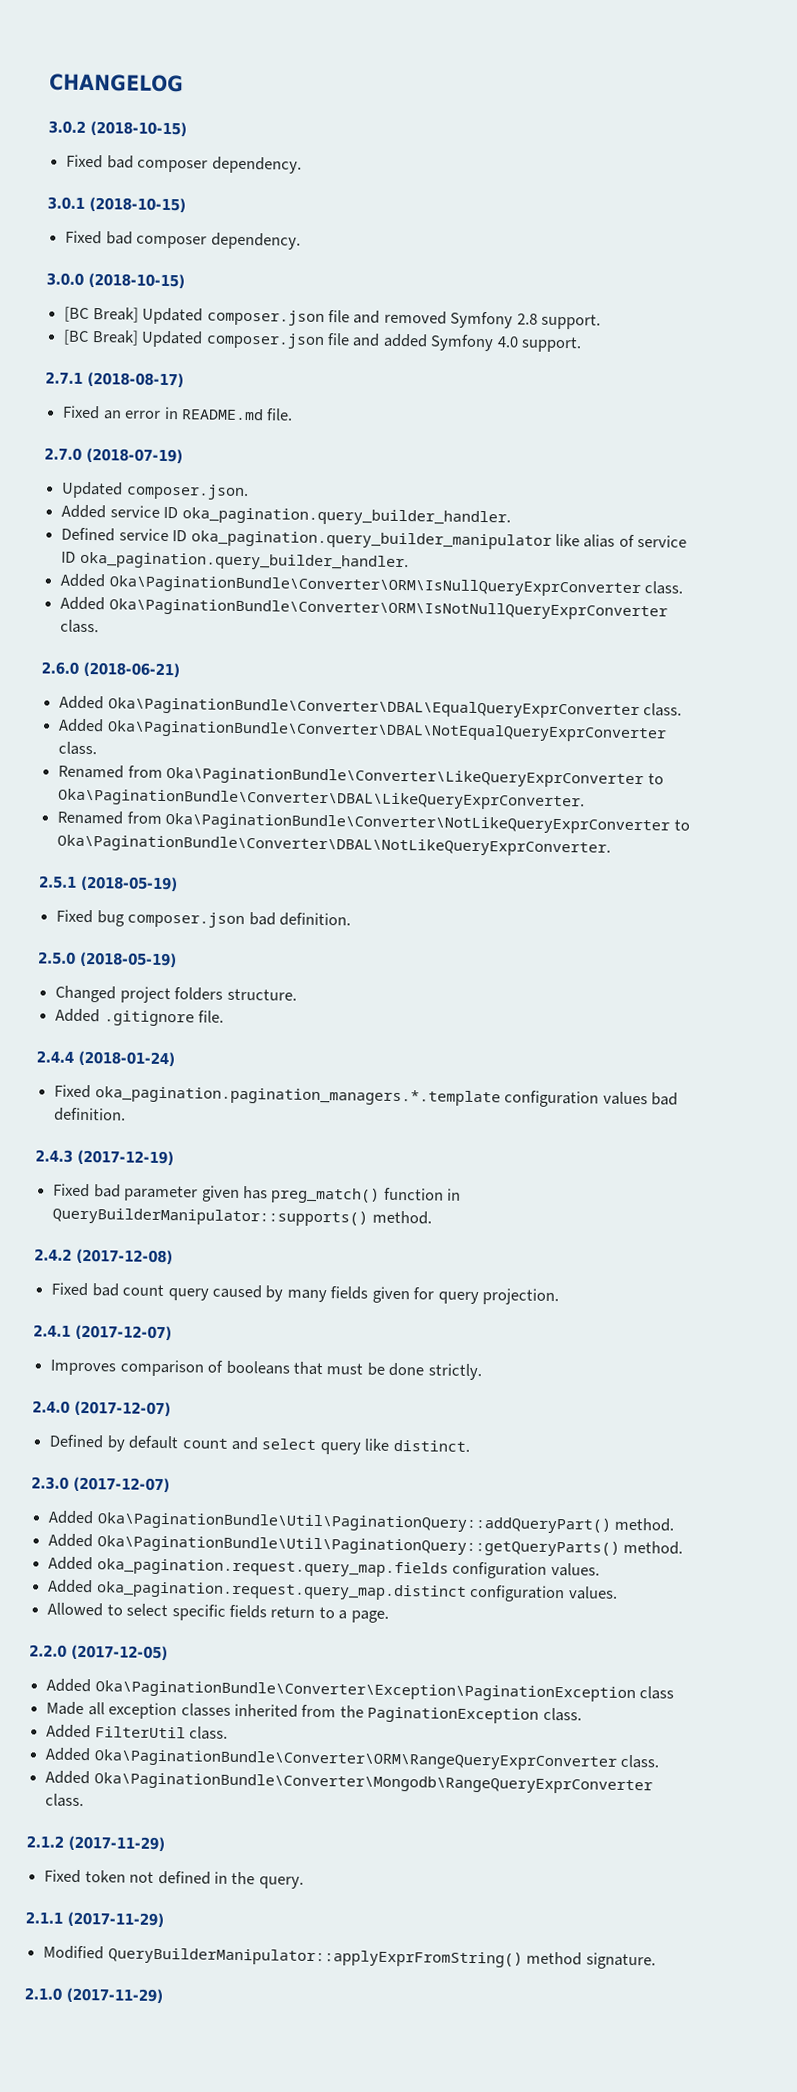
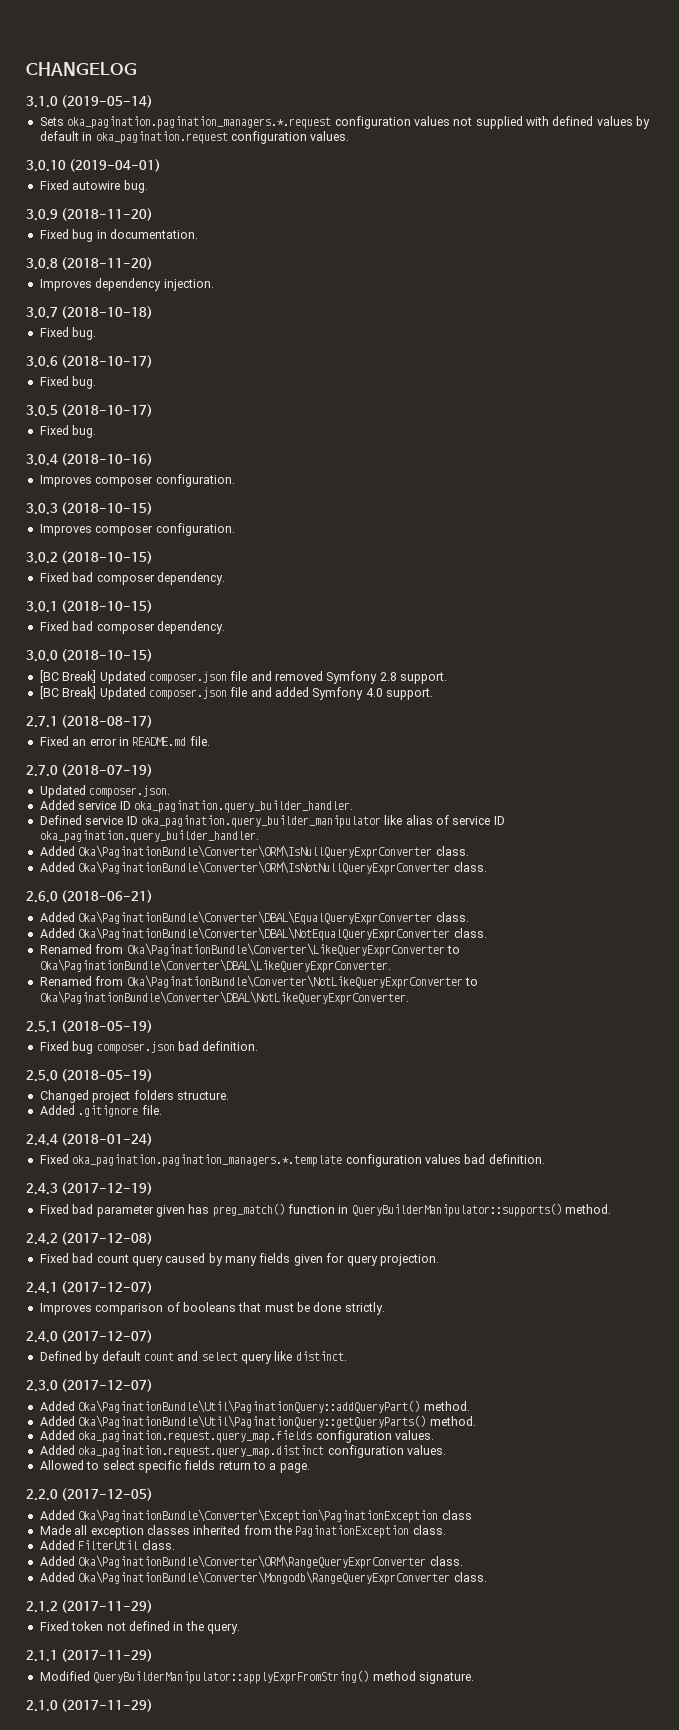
+ 3.1.0 (2019-05-14)
+ Sets oka_pagination.pagination_managers.*.request configuration values not supplied with defined values by default in oka_pagination.request configuration values.
+ 3.0.10 (2019-04-01)
+ Fixed autowire bug.
+ 3.0.9 (2018-11-20)
+ Fixed bug in documentation.
+ 3.0.8 (2018-11-20)
+ Improves dependency injection.
+ 3.0.7 (2018-10-18)
+ Fixed bug.
+ 3.0.6 (2018-10-17)
+ Fixed bug.
+ 3.0.5 (2018-10-17)
+ Fixed bug.
+ 3.0.4 (2018-10-16)
+ Improves composer configuration.
+ 3.0.3 (2018-10-15)
+ Improves composer configuration.

